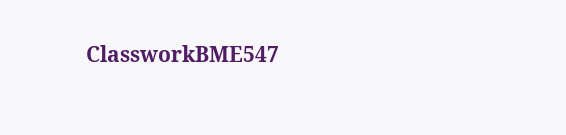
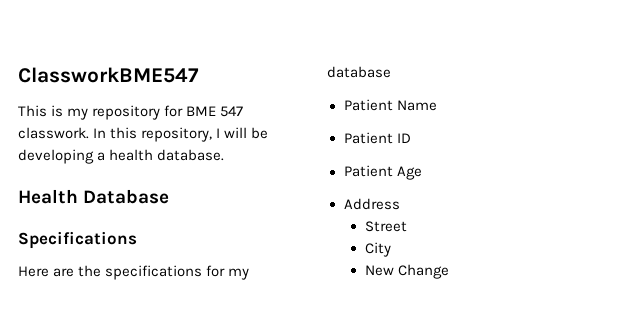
+ This is my repository for BME 547 classwork. In this repository, I will be developing a health database.
+ Health Database
+ Specifications
+ Here are the specifications for my database
+ Patient Name
+ Patient ID
+ Patient Age
+ Address
+ Street
+ City
+ New Change

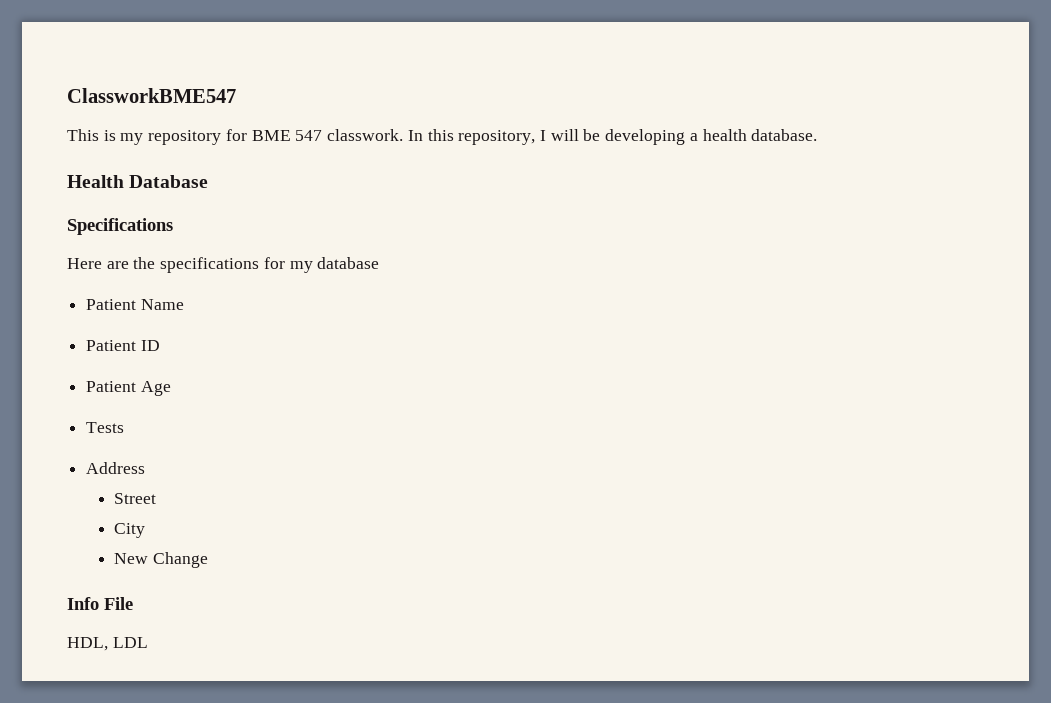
+ Tests
+ Info File
+ HDL, LDL

